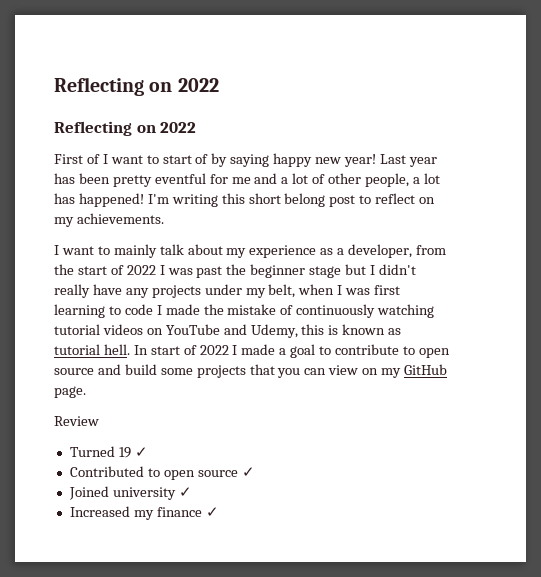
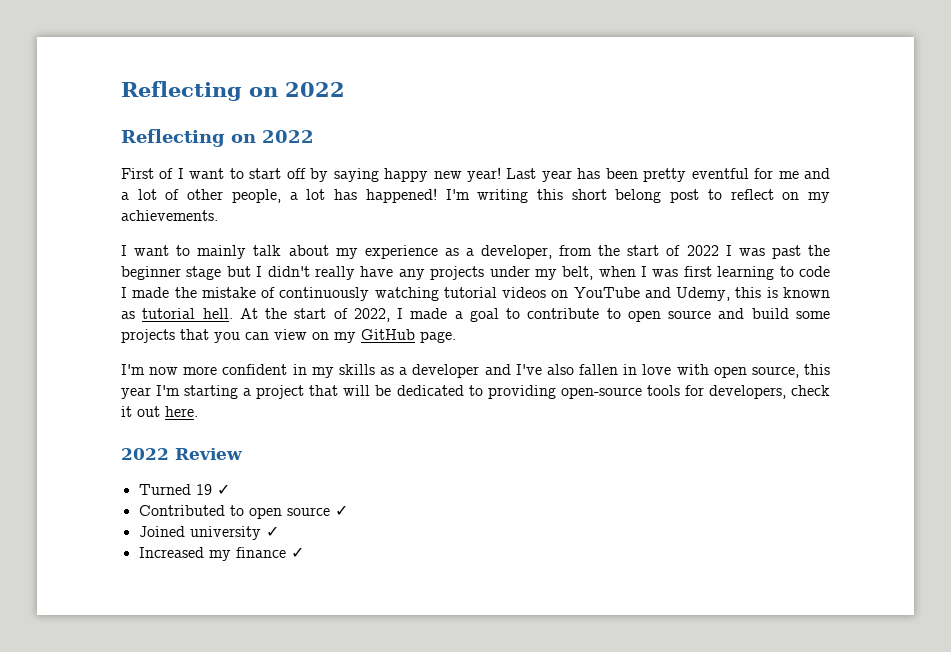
- First of I want to start of by saying happy new year!
+ First of I want to start off by saying happy new year!
- In start of 2022 I made a goal to contribute to open source and build some projects that you can view on my GitHub page.
+ At the start of 2022, I made a goal to contribute to open source and build some projects that you can view on my GitHub page.
- Review
+ I'm now more confident in my skills as a developer and I've also fallen in love with open source, this year I'm starting a project that will be dedicated to providing open-source tools for developers, check it out here.
+ 2022 Review

